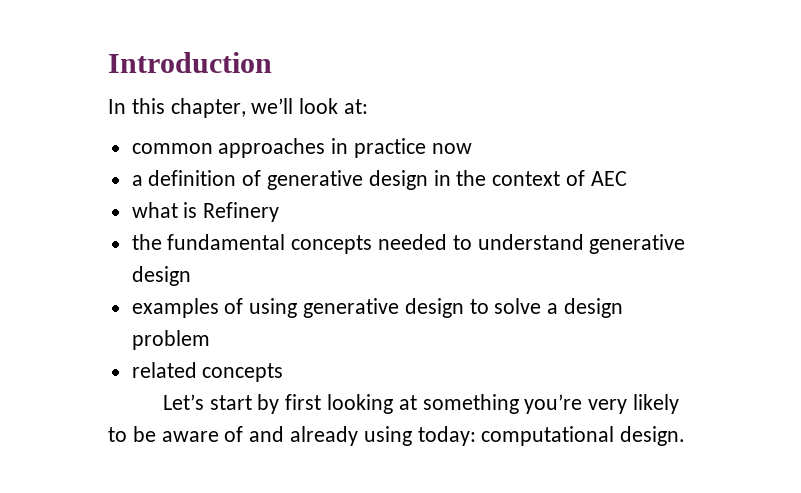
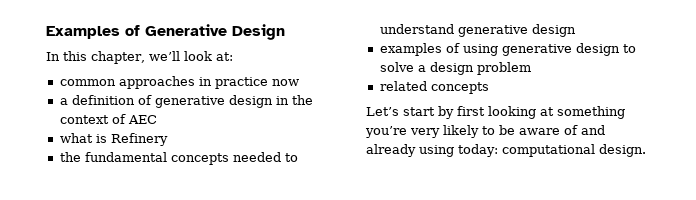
- Introduction
+ Examples of Generative Design

